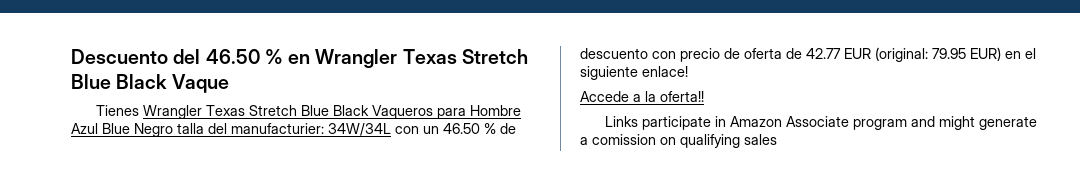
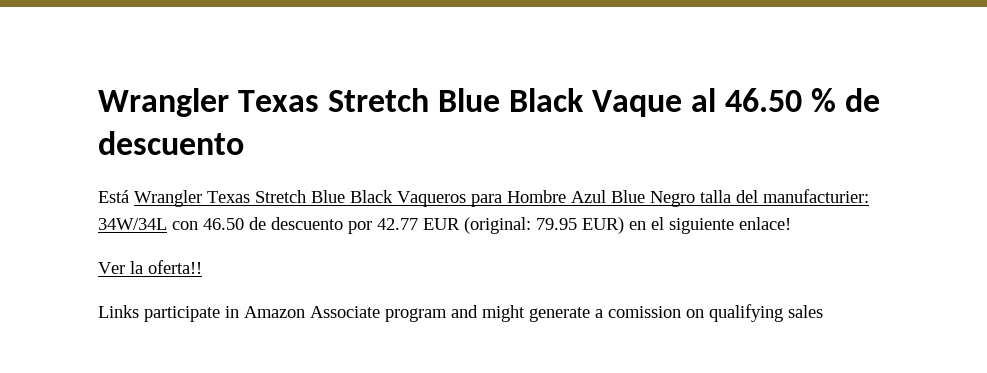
- Descuento del 46.50 % en Wrangler Texas Stretch Blue Black Vaque
- Tienes Wrangler Texas Stretch Blue Black Vaqueros para Hombre Azul Blue Negro talla del manufacturier: 34W/34L con un 46.50 % de descuento con precio de oferta de 42.77 EUR (original: 79.95 EUR) en el siguiente enlace!
+ Wrangler Texas Stretch Blue Black Vaque al 46.50 % de descuento
+ Está Wrangler Texas Stretch Blue Black Vaqueros para Hombre Azul Blue Negro talla del manufacturier: 34W/34L con 46.50 de descuento por 42.77 EUR (original: 79.95 EUR) en el siguiente enlace!
- Accede a la oferta!!
+ Ver la oferta!!

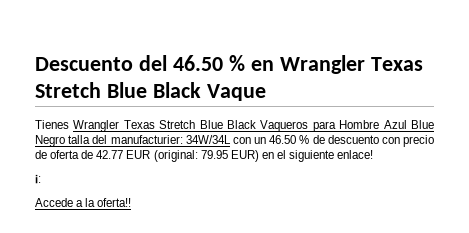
- Wrangler Texas Stretch Blue Black Vaque al 46.50 % de descuento
- Está Wrangler Texas Stretch Blue Black Vaqueros para Hombre Azul Blue Negro talla del manufacturier: 34W/34L con 46.50 de descuento por 42.77 EUR (original: 79.95 EUR) en el siguiente enlace!
+ Descuento del 46.50 % en Wrangler Texas Stretch Blue Black Vaque
+ Tienes Wrangler Texas Stretch Blue Black Vaqueros para Hombre Azul Blue Negro talla del manufacturier: 34W/34L con un 46.50 % de descuento con precio de oferta de 42.77 EUR (original: 79.95 EUR) en el siguiente enlace!
- Ver la oferta!!
+ ℹ:
+ Accede a la oferta!!
- Links participate in Amazon Associate program and might generate a comission on qualifying sales

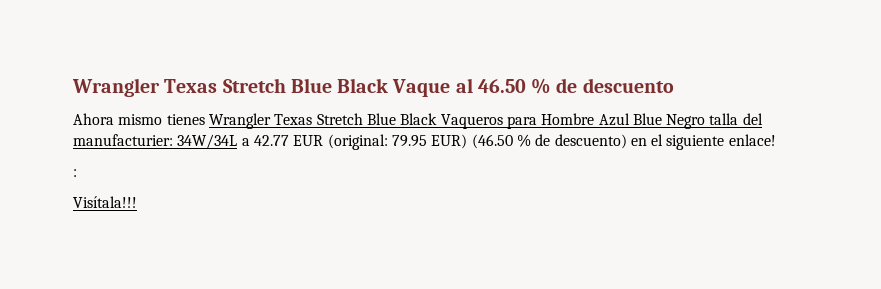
- Descuento del 46.50 % en Wrangler Texas Stretch Blue Black Vaque
- Tienes Wrangler Texas Stretch Blue Black Vaqueros para Hombre Azul Blue Negro talla del manufacturier: 34W/34L con un 46.50 % de descuento con precio de oferta de 42.77 EUR (original: 79.95 EUR) en el siguiente enlace!
+ Wrangler Texas Stretch Blue Black Vaque al 46.50 % de descuento
+ Ahora mismo tienes Wrangler Texas Stretch Blue Black Vaqueros para Hombre Azul Blue Negro talla del manufacturier: 34W/34L a 42.77 EUR (original: 79.95 EUR) (46.50 % de descuento) en el siguiente enlace!
- ℹ:
- Accede a la oferta!!
+ :
+ Visítala!!!

